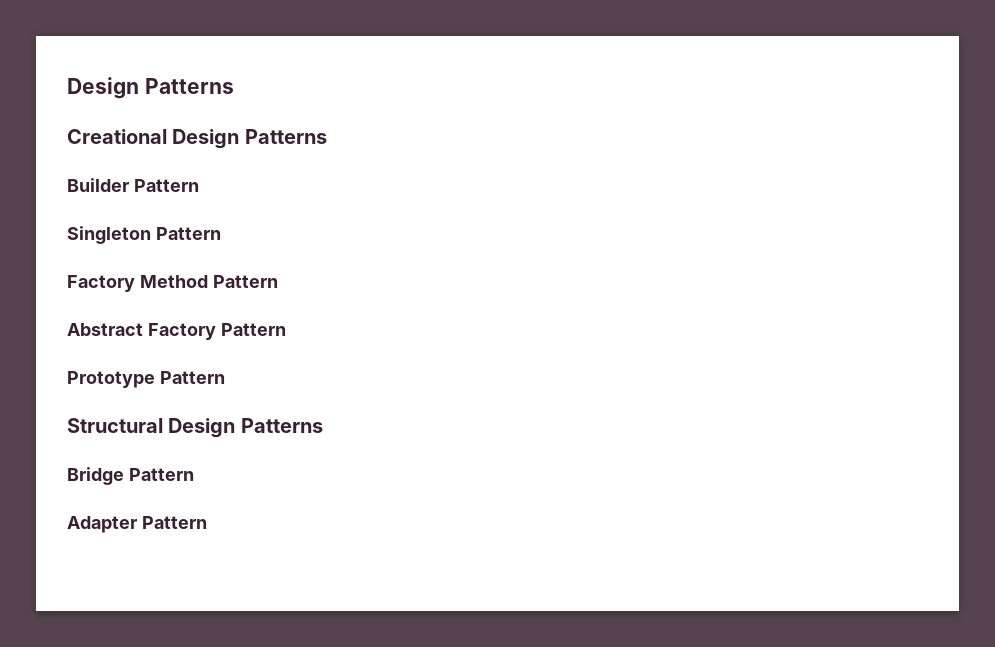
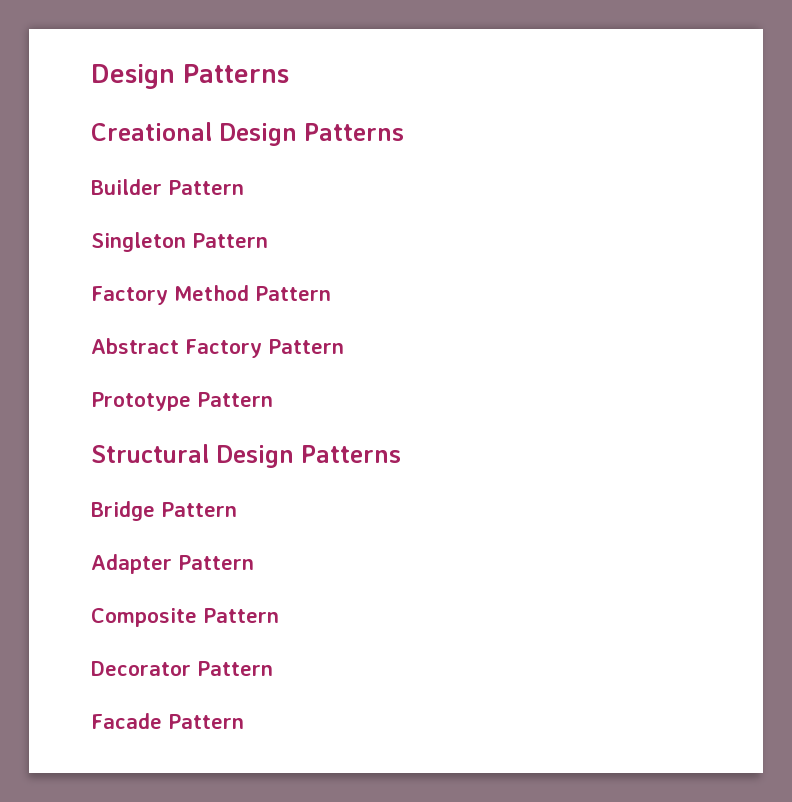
+ Composite Pattern
+ Decorator Pattern
+ Facade Pattern

